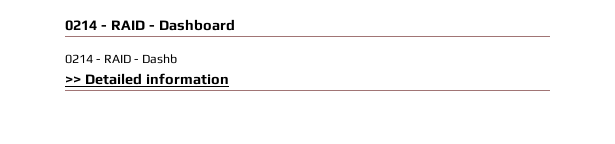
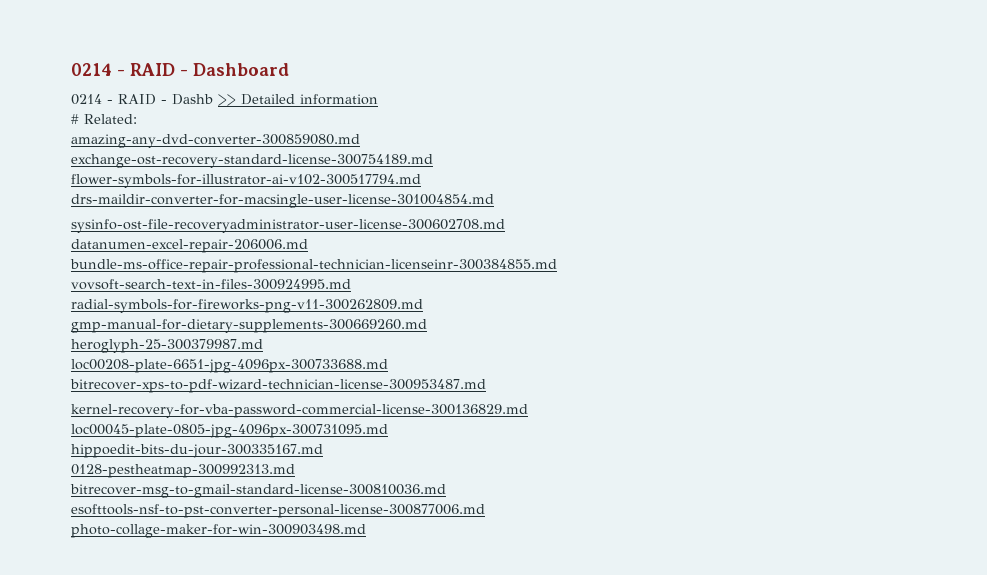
- 0214 - RAID - Dashb
- >> Detailed information
+ 0214 - RAID - Dashb >> Detailed information
+ # Related:
+ amazing-any-dvd-converter-300859080.md
+ exchange-ost-recovery-standard-license-300754189.md
+ flower-symbols-for-illustrator-ai-v102-300517794.md
+ drs-maildir-converter-for-macsingle-user-license-301004854.md
+ sysinfo-ost-file-recoveryadministrator-user-license-300602708.md
+ datanumen-excel-repair-206006.md
+ bundle-ms-office-repair-professional-technician-licenseinr-300384855.md
+ vovsoft-search-text-in-files-300924995.md
+ radial-symbols-for-fireworks-png-v11-300262809.md
+ gmp-manual-for-dietary-supplements-300669260.md
+ heroglyph-25-300379987.md
+ loc00208-plate-6651-jpg-4096px-300733688.md
+ bitrecover-xps-to-pdf-wizard-technician-license-300953487.md
+ kernel-recovery-for-vba-password-commercial-license-300136829.md
+ loc00045-plate-0805-jpg-4096px-300731095.md
+ hippoedit-bits-du-jour-300335167.md
+ 0128-pestheatmap-300992313.md
+ bitrecover-msg-to-gmail-standard-license-300810036.md
+ esofttools-nsf-to-pst-converter-personal-license-300877006.md
+ photo-collage-maker-for-win-300903498.md

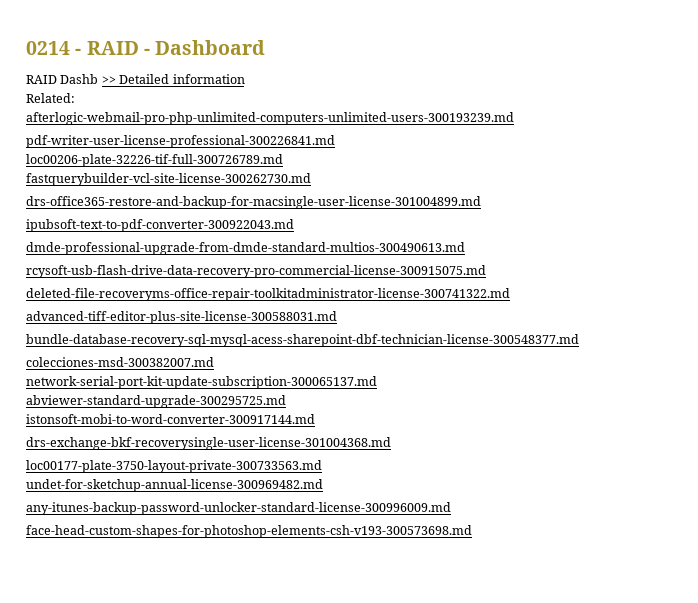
- 0214 - RAID - Dashb >> Detailed information
+ RAID Dashb >> Detailed information
- # Related:
+ Related:
- amazing-any-dvd-converter-300859080.md
- exchange-ost-recovery-standard-license-300754189.md
- flower-symbols-for-illustrator-ai-v102-300517794.md
- drs-maildir-converter-for-macsingle-user-license-301004854.md
- sysinfo-ost-file-recoveryadministrator-user-license-300602708.md
- datanumen-excel-repair-206006.md
- bundle-ms-office-repair-professional-technician-licenseinr-300384855.md
- vovsoft-search-text-in-files-300924995.md
- radial-symbols-for-fireworks-png-v11-300262809.md
- gmp-manual-for-dietary-supplements-300669260.md
- heroglyph-25-300379987.md
- loc00208-plate-6651-jpg-4096px-300733688.md
- bitrecover-xps-to-pdf-wizard-technician-license-300953487.md
- kernel-recovery-for-vba-password-commercial-license-300136829.md
- loc00045-plate-0805-jpg-4096px-300731095.md
- hippoedit-bits-du-jour-300335167.md
- 0128-pestheatmap-300992313.md
- bitrecover-msg-to-gmail-standard-license-300810036.md
- esofttools-nsf-to-pst-converter-personal-license-300877006.md
- photo-collage-maker-for-win-300903498.md
+ afterlogic-webmail-pro-php-unlimited-computers-unlimited-users-300193239.md
+ pdf-writer-user-license-professional-300226841.md
+ loc00206-plate-32226-tif-full-300726789.md
+ fastquerybuilder-vcl-site-license-300262730.md
+ drs-office365-restore-and-backup-for-macsingle-user-license-301004899.md
+ ipubsoft-text-to-pdf-converter-300922043.md
+ dmde-professional-upgrade-from-dmde-standard-multios-300490613.md
+ rcysoft-usb-flash-drive-data-recovery-pro-commercial-license-300915075.md
+ deleted-file-recoveryms-office-repair-toolkitadministrator-license-300741322.md
+ advanced-tiff-editor-plus-site-license-300588031.md
+ bundle-database-recovery-sql-mysql-acess-sharepoint-dbf-technician-license-300548377.md
+ colecciones-msd-300382007.md
+ network-serial-port-kit-update-subscription-300065137.md
+ abviewer-standard-upgrade-300295725.md
+ istonsoft-mobi-to-word-converter-300917144.md
+ drs-exchange-bkf-recoverysingle-user-license-301004368.md
+ loc00177-plate-3750-layout-private-300733563.md
+ undet-for-sketchup-annual-license-300969482.md
+ any-itunes-backup-password-unlocker-standard-license-300996009.md
+ face-head-custom-shapes-for-photoshop-elements-csh-v193-300573698.md

